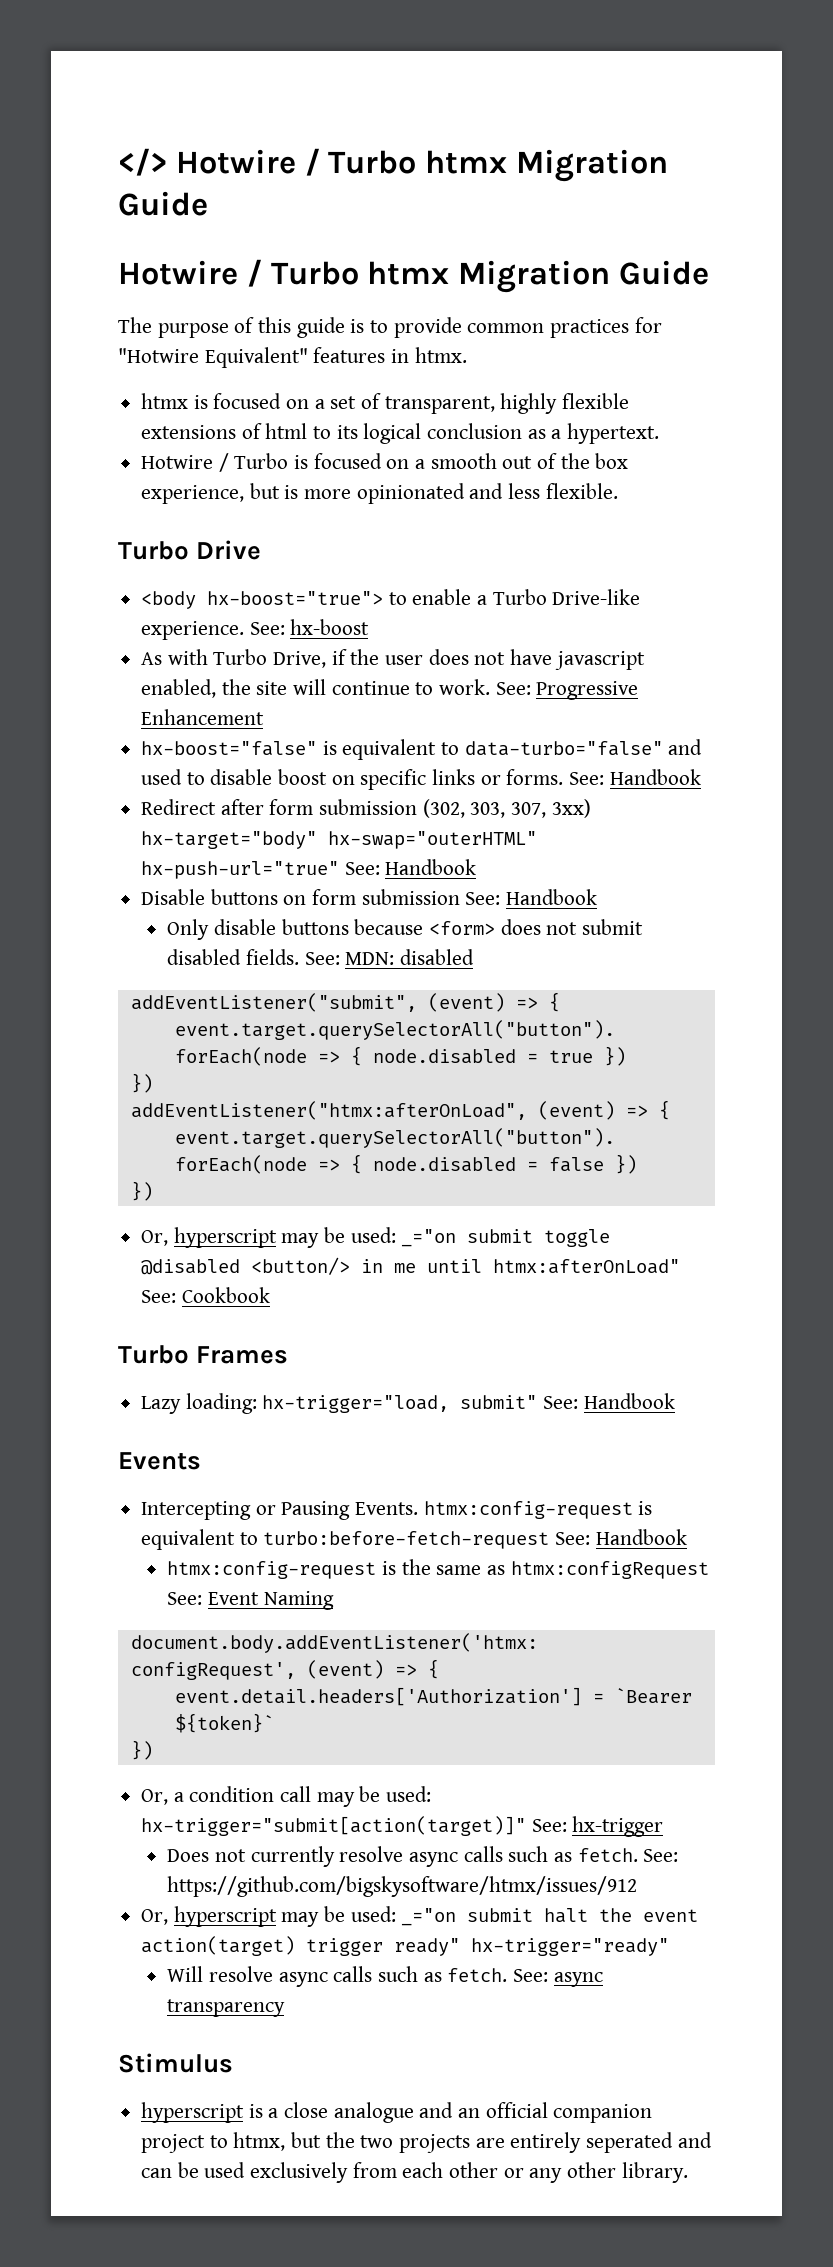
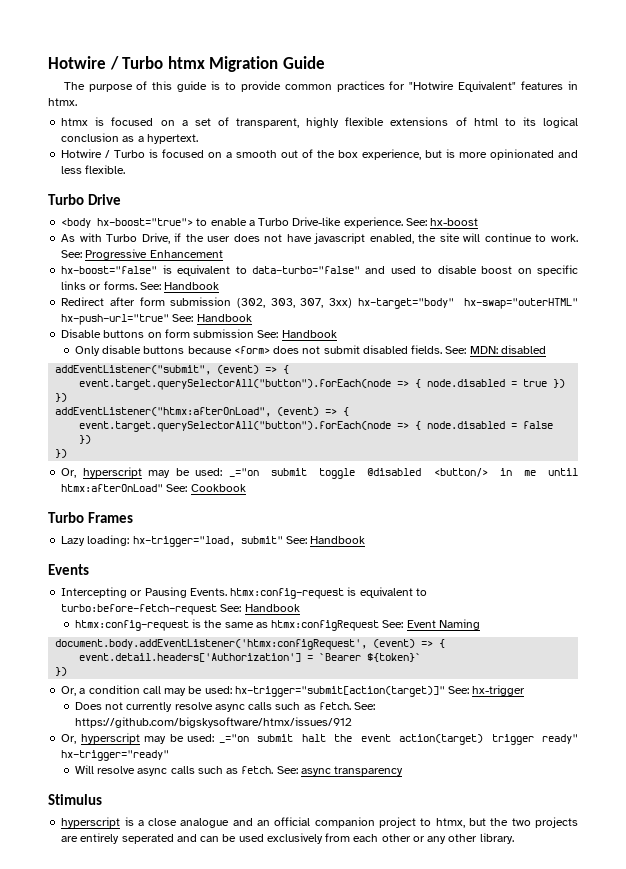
- </> Hotwire / Turbo htmx Migration Guide

